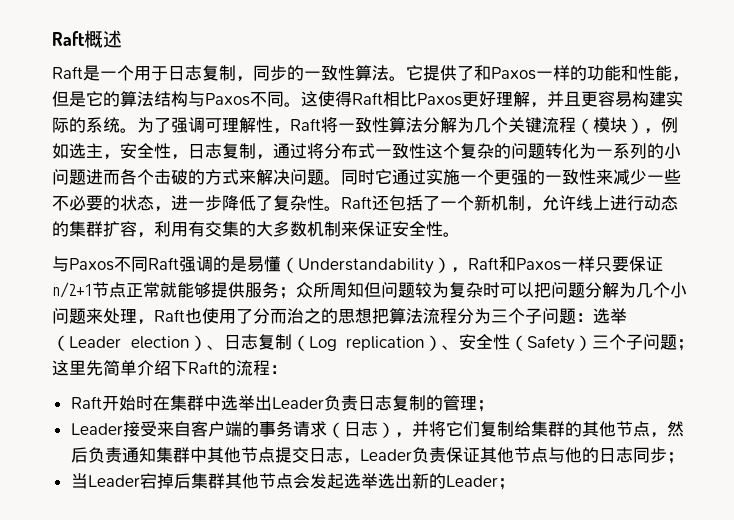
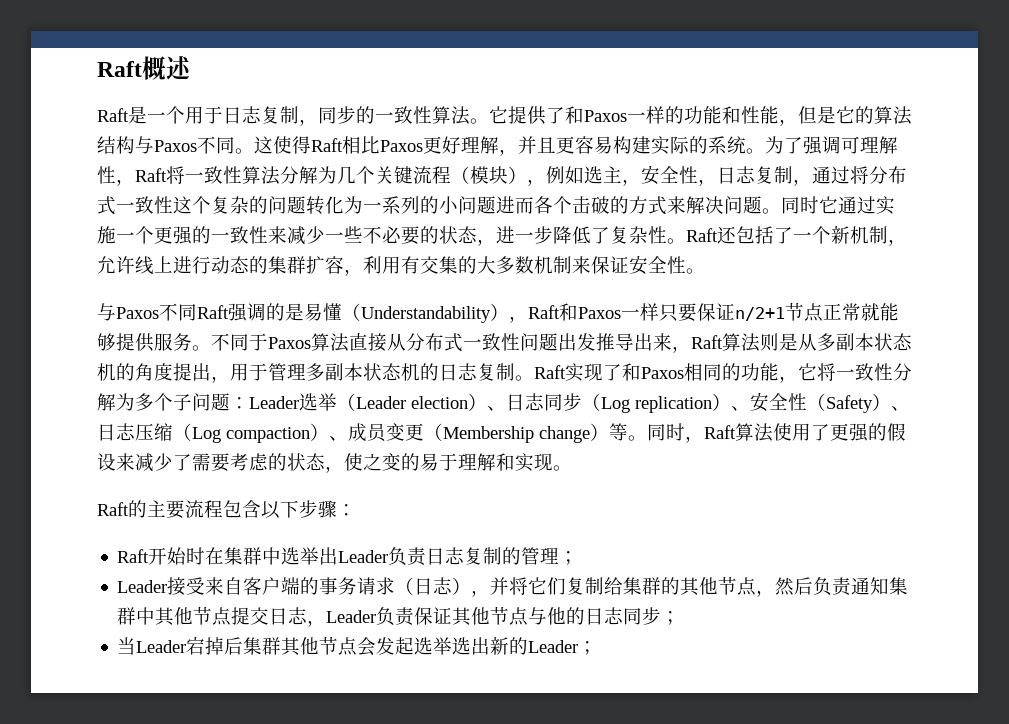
- 与Paxos不同Raft强调的是易懂（Understandability），Raft和Paxos一样只要保证n/2+1节点正常就能够提供服务；众所周知但问题较为复杂时可以把问题分解为几个小问题来处理，Raft也使用了分而治之的思想把算法流程分为三个子问题：选举（Leader election）、日志复制（Log replication）、安全性（Safety）三个子问题；这里先简单介绍下Raft的流程：
+ 与Paxos不同Raft强调的是易懂（Understandability），Raft和Paxos一样只要保证n/2+1节点正常就能够提供服务。不同于Paxos算法直接从分布式一致性问题出发推导出来，Raft算法则是从多副本状态机的角度提出，用于管理多副本状态机的日志复制。Raft实现了和Paxos相同的功能，它将一致性分解为多个子问题：Leader选举（Leader election）、日志同步（Log replication）、安全性（Safety）、日志压缩（Log compaction）、成员变更（Membership change）等。同时，Raft算法使用了更强的假设来减少了需要考虑的状态，使之变的易于理解和实现。
+ Raft的主要流程包含以下步骤：

